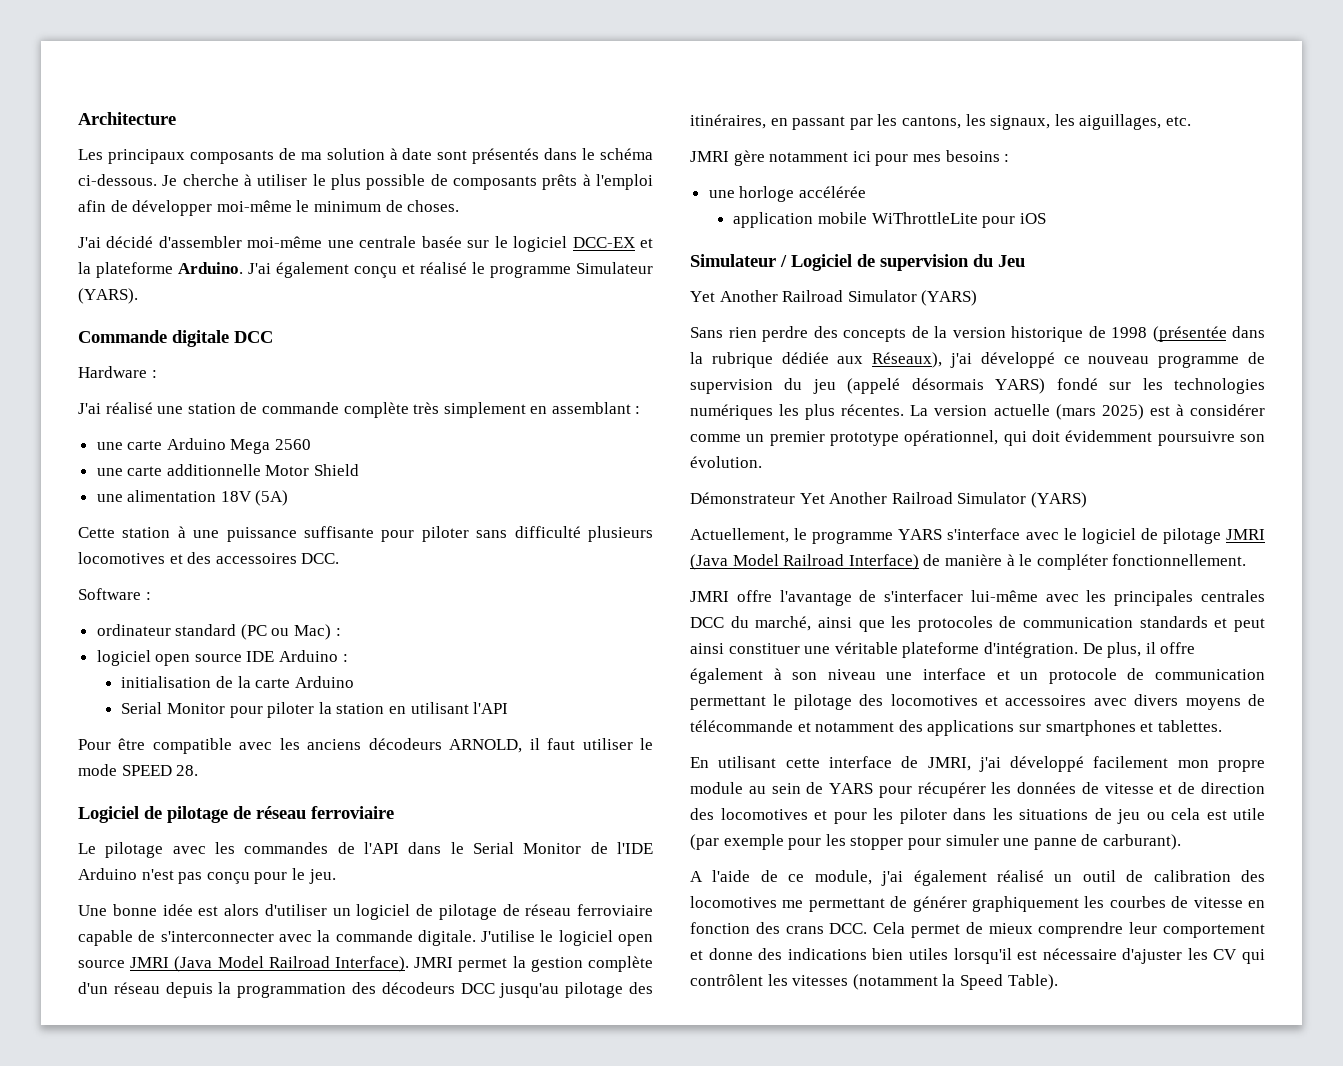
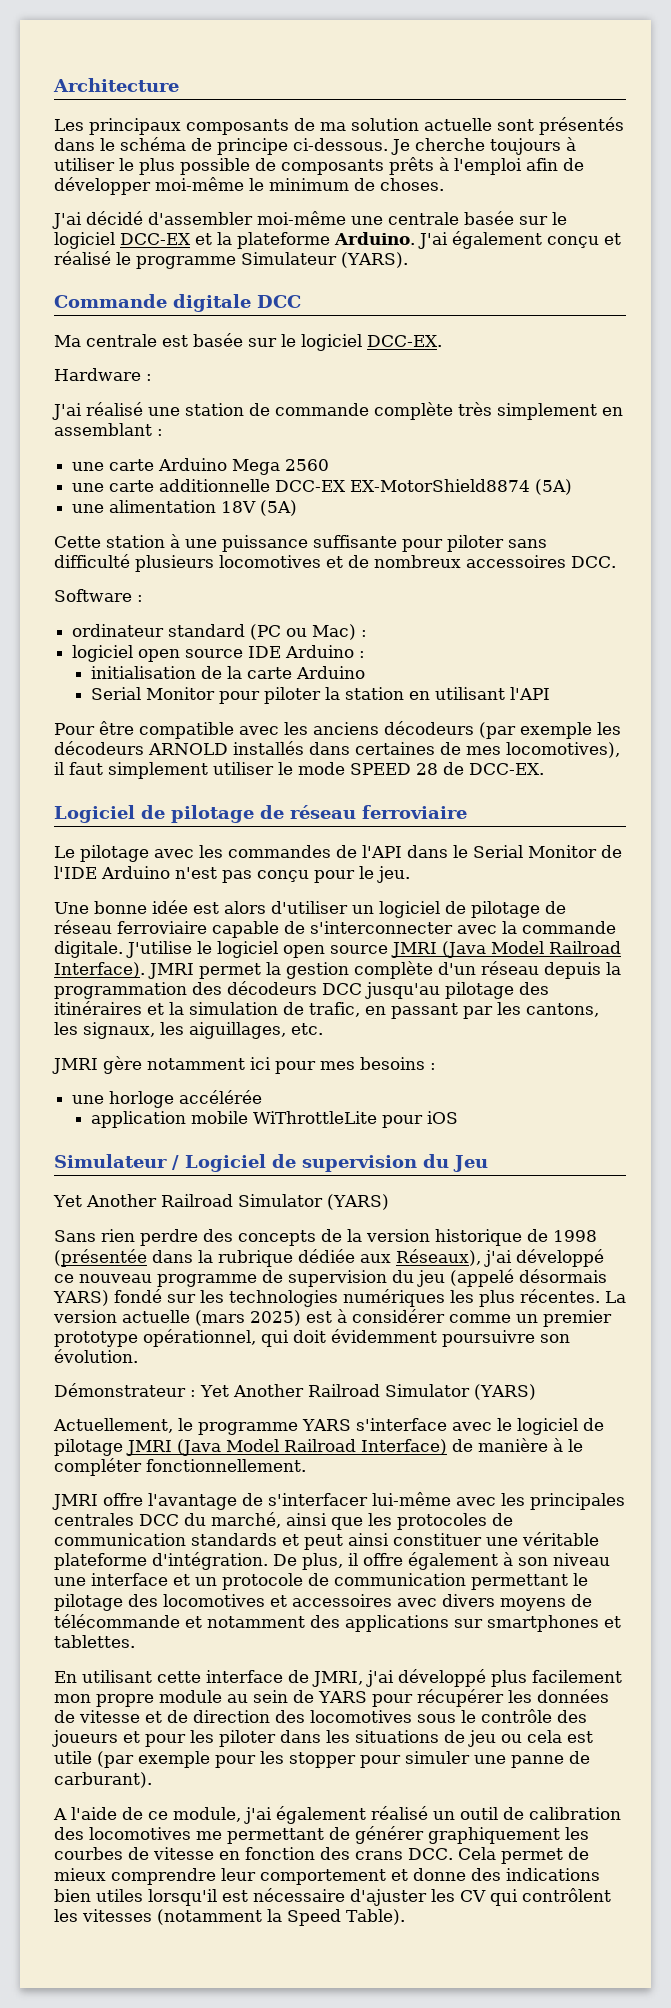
- Les principaux composants de ma solution à date sont présentés dans le schéma ci-dessous.
+ Les principaux composants de ma solution actuelle sont présentés dans le schéma de principe ci-dessous.
- Je cherche à utiliser le plus possible de composants prêts à l'emploi afin de développer moi-même le minimum de choses.
+ Je cherche toujours à utiliser le plus possible de composants prêts à l'emploi afin de développer moi-même le minimum de choses.
+ Ma centrale est basée sur le logiciel DCC-EX.
- une carte additionnelle Motor Shield
+ une carte additionnelle DCC-EX EX-MotorShield8874 (5A)
- Cette station à une puissance suffisante pour piloter sans difficulté plusieurs locomotives et des accessoires DCC.
+ Cette station à une puissance suffisante pour piloter sans difficulté plusieurs locomotives et de nombreux accessoires DCC.
- Pour être compatible avec les anciens décodeurs ARNOLD, il faut utiliser le mode SPEED 28.
+ Pour être compatible avec les anciens décodeurs (par exemple les décodeurs ARNOLD installés dans certaines de mes locomotives), il faut simplement utiliser le mode SPEED 28 de DCC-EX.
- JMRI permet la gestion complète d'un réseau depuis la programmation des décodeurs DCC jusqu'au pilotage des itinéraires, en passant par les cantons, les signaux, les aiguillages, etc.
+ JMRI permet la gestion complète d'un réseau depuis la programmation des décodeurs DCC jusqu'au pilotage des itinéraires et la simulation de trafic, en passant par les cantons, les signaux, les aiguillages, etc.
- Démonstrateur Yet Another Railroad Simulator (YARS)
+ Démonstrateur : Yet Another Railroad Simulator (YARS)
- En utilisant cette interface de JMRI, j'ai développé facilement mon propre module au sein de YARS pour récupérer les données de vitesse et de direction des locomotives et pour les piloter dans les situations de jeu ou cela est utile (par exemple pour les stopper pour simuler une panne de carburant).
+ En utilisant cette interface de JMRI, j'ai développé plus facilement mon propre module au sein de YARS pour récupérer les données de vitesse et de direction des locomotives sous le contrôle des joueurs et pour les piloter dans les situations de jeu ou cela est utile (par exemple pour les stopper pour simuler une panne de carburant).

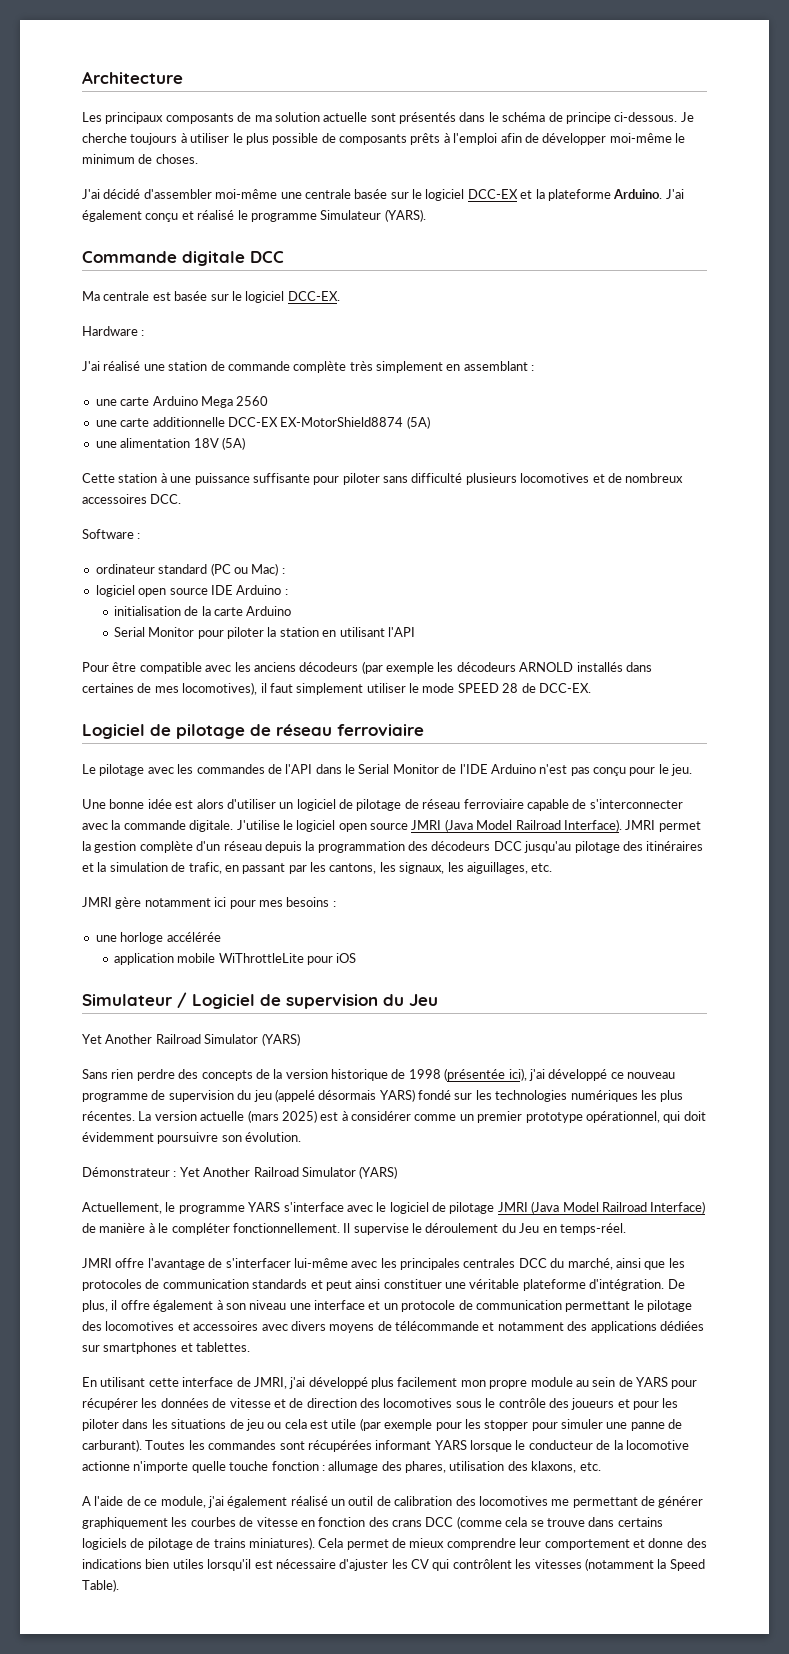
- Sans rien perdre des concepts de la version historique de 1998 (présentée dans la rubrique dédiée aux Réseaux), j'ai développé ce nouveau programme de supervision du jeu (appelé désormais YARS) fondé sur les technologies numériques les plus récentes.
+ Sans rien perdre des concepts de la version historique de 1998 (présentée ici), j'ai développé ce nouveau programme de supervision du jeu (appelé désormais YARS) fondé sur les technologies numériques les plus récentes.
+ Il supervise le déroulement du Jeu en temps-réel.
- De plus, il offre également à son niveau une interface et un protocole de communication permettant le pilotage des locomotives et accessoires avec divers moyens de télécommande et notamment des applications sur smartphones et tablettes.
+ De plus, il offre également à son niveau une interface et un protocole de communication permettant le pilotage des locomotives et accessoires avec divers moyens de télécommande et notamment des applications dédiées sur smartphones et tablettes.
+ Toutes les commandes sont récupérées informant YARS lorsque le conducteur de la locomotive actionne n'importe quelle touche fonction : allumage des phares, utilisation des klaxons, etc.
- A l'aide de ce module, j'ai également réalisé un outil de calibration des locomotives me permettant de générer graphiquement les courbes de vitesse en fonction des crans DCC. Cela permet de mieux comprendre leur comportement et donne des indications bien utiles lorsqu'il est nécessaire d'ajuster les CV qui contrôlent les vitesses (notamment la Speed Table).
+ A l'aide de ce module, j'ai également réalisé un outil de calibration des locomotives me permettant de générer graphiquement les courbes de vitesse en fonction des crans DCC (comme cela se trouve dans certains logiciels de pilotage de trains miniatures). Cela permet de mieux comprendre leur comportement et donne des indications bien utiles lorsqu'il est nécessaire d'ajuster les CV qui contrôlent les vitesses (notamment la Speed Table).

